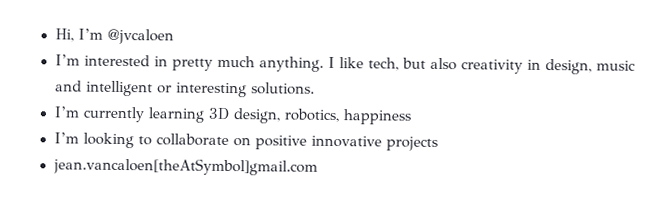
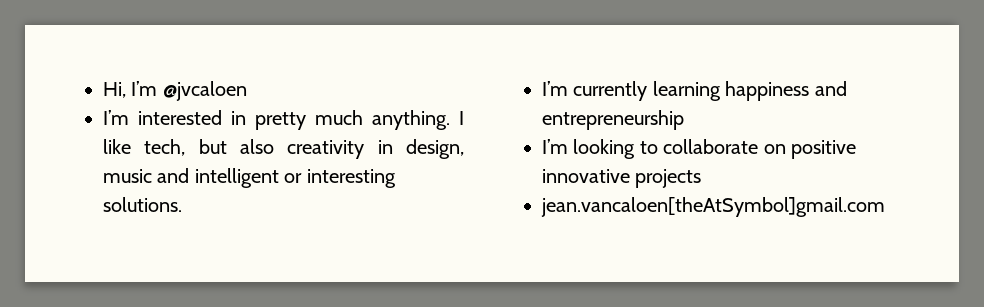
- I’m currently learning 3D design, robotics, happiness
+ I’m currently learning happiness and entrepreneurship

